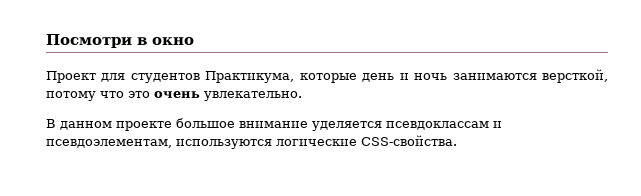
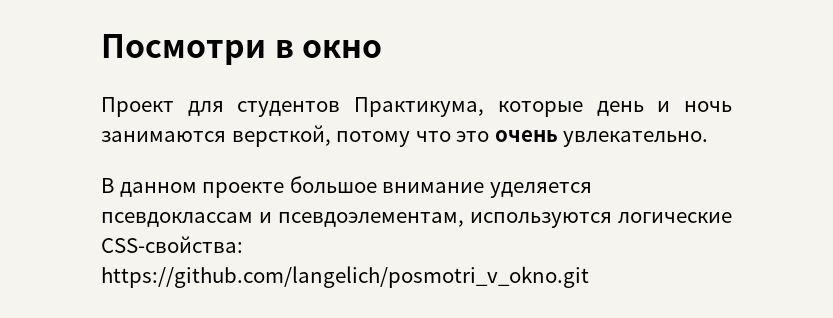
- В данном проекте большое внимание уделяется псевдоклассам и псевдоэлементам, используются логические CSS-свойства.
+ В данном проекте большое внимание уделяется псевдоклассам и псевдоэлементам, используются логические CSS-свойства: https://github.com/langelich/posmotri_v_okno.git

